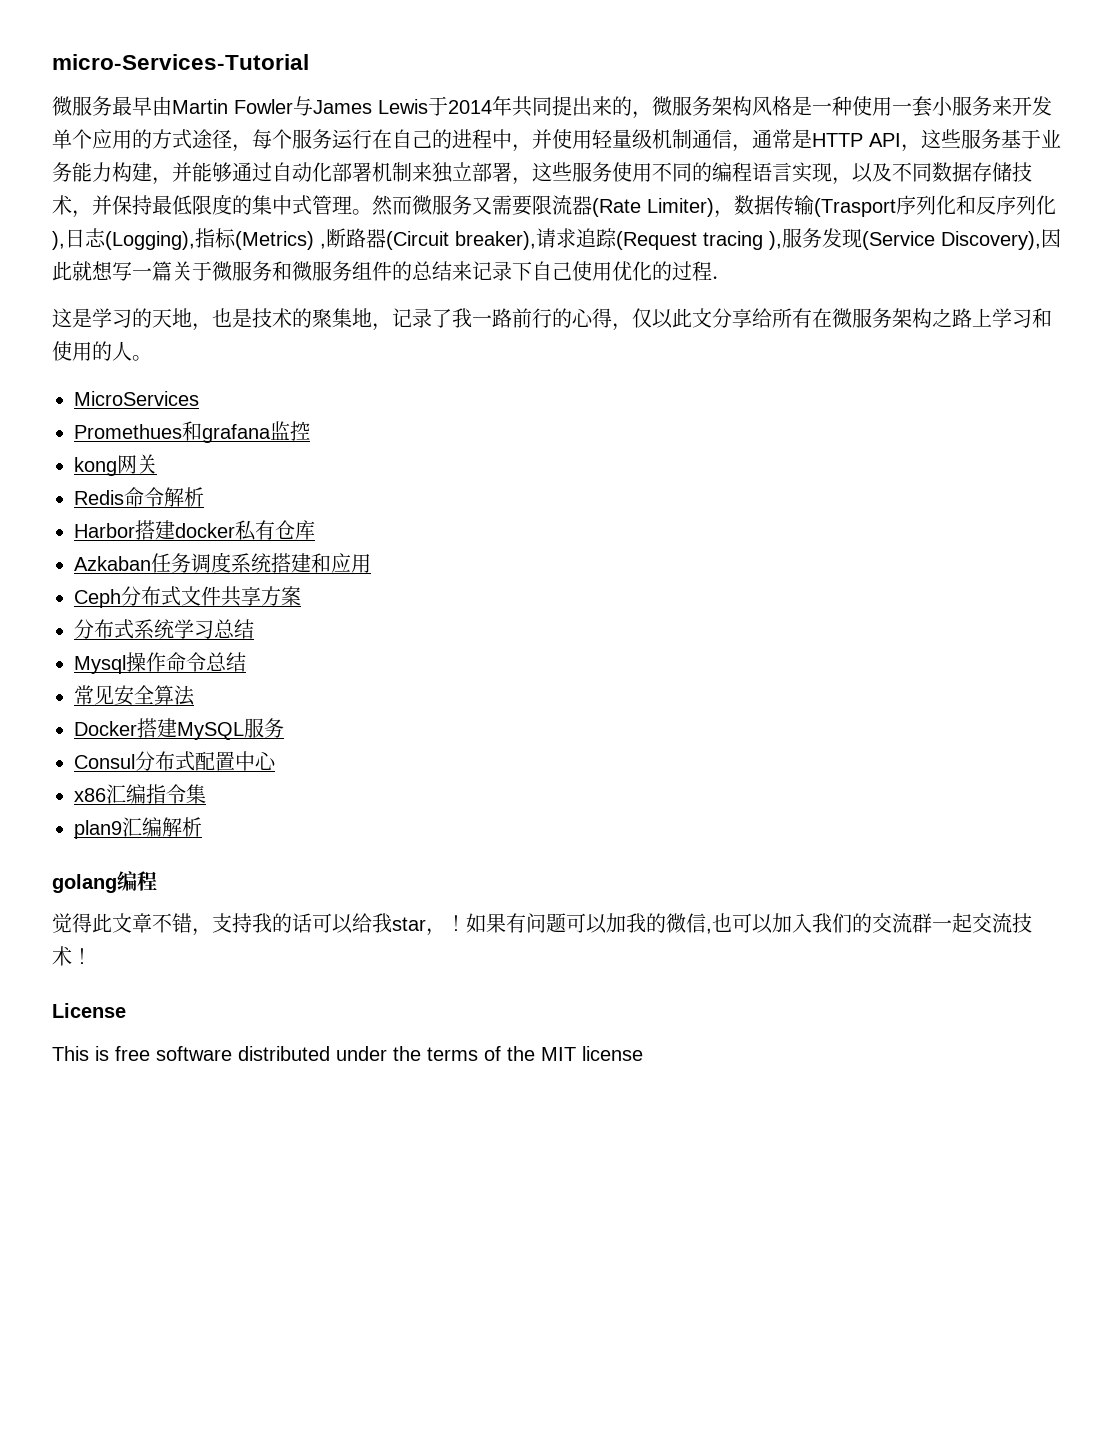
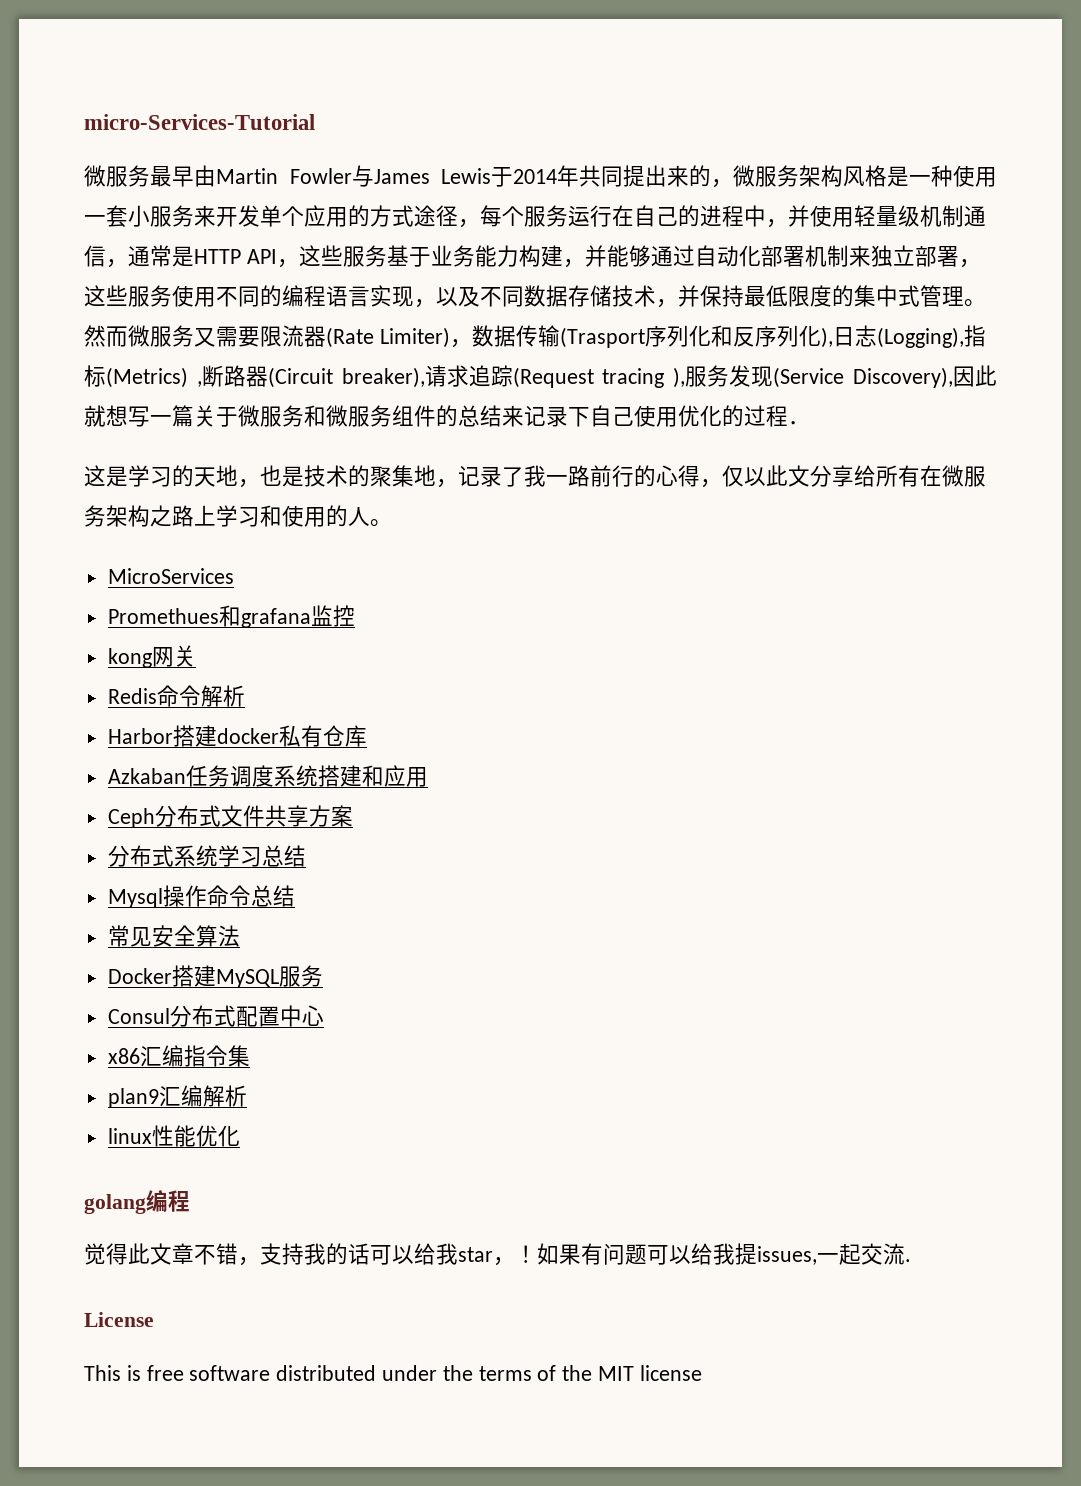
+ linux性能优化
- 如果有问题可以加我的微信,也可以加入我们的交流群一起交流技术！
+ 如果有问题可以给我提issues,一起交流.

